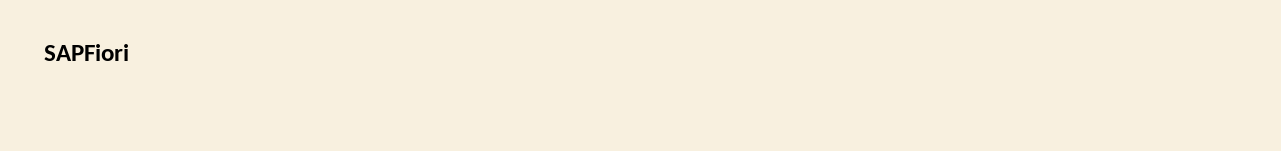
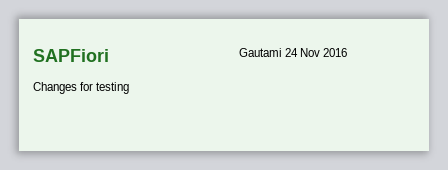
+ Changes for testing
+ Gautami 24 Nov 2016

